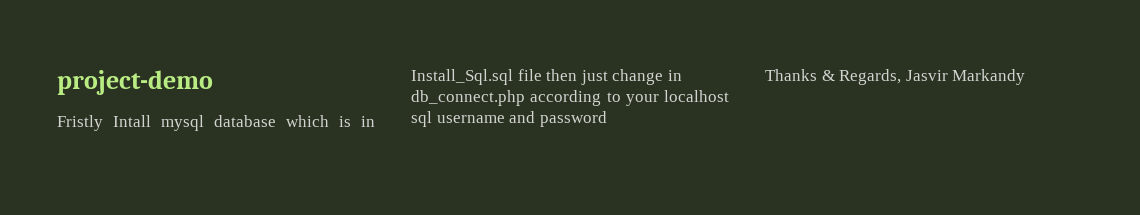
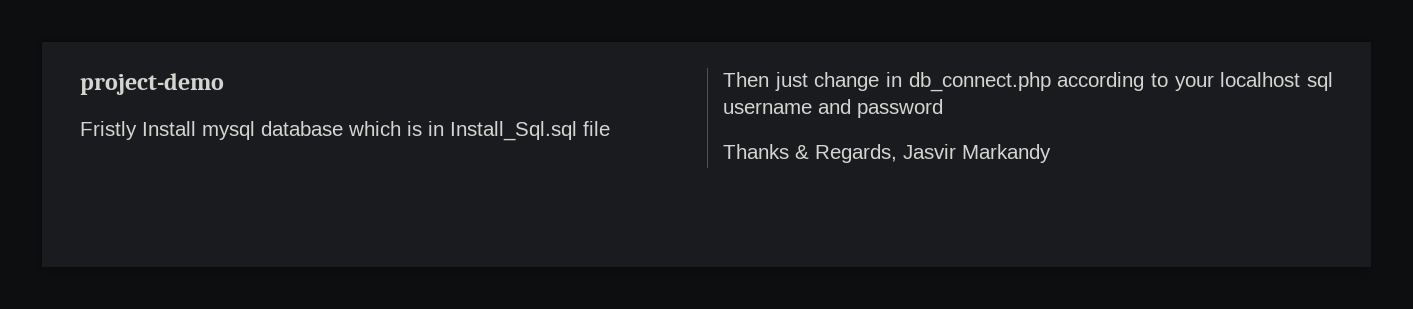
- Fristly Intall mysql database which is in Install_Sql.sql file then just change in db_connect.php according to your localhost sql username and password
+ Fristly Install mysql database which is in Install_Sql.sql file
+ Then just change in db_connect.php according to your localhost sql username and password

